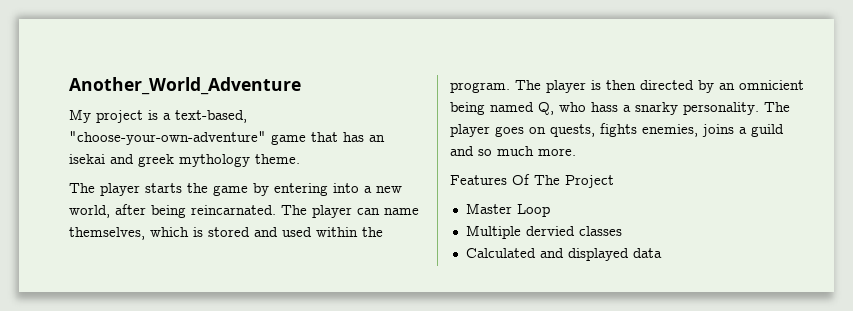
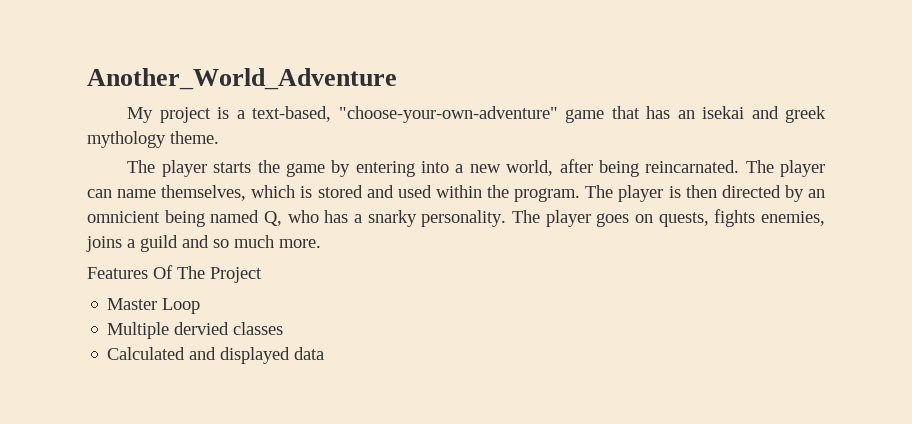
- The player is then directed by an omnicient being named Q, who hass a snarky personality.
+ The player is then directed by an omnicient being named Q, who has a snarky personality.

